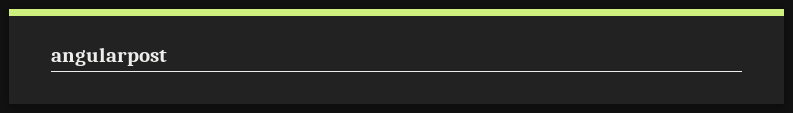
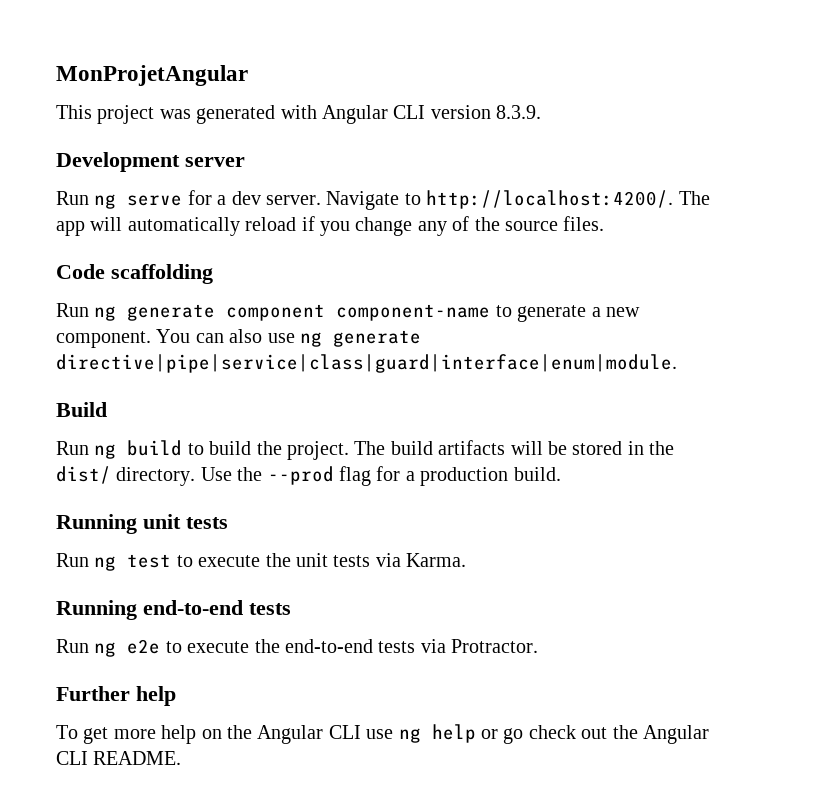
- angularpost
+ MonProjetAngular
+ This project was generated with Angular CLI version 8.3.9.
+ Development server
+ Run ng serve for a dev server. Navigate to http://localhost:4200/. The app will automatically reload if you change any of the source files.
+ Code scaffolding
+ Run ng generate component component-name to generate a new component. You can also use ng generate directive|pipe|service|class|guard|interface|enum|module.
+ Build
+ Run ng build to build the project. The build artifacts will be stored in the dist/ directory. Use the --prod flag for a production build.
+ Running unit tests
+ Run ng test to execute the unit tests via Karma.
+ Running end-to-end tests
+ Run ng e2e to execute the end-to-end tests via Protractor.
+ Further help
+ To get more help on the Angular CLI use ng help or go check out the Angular CLI README.

